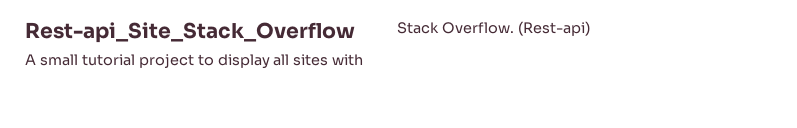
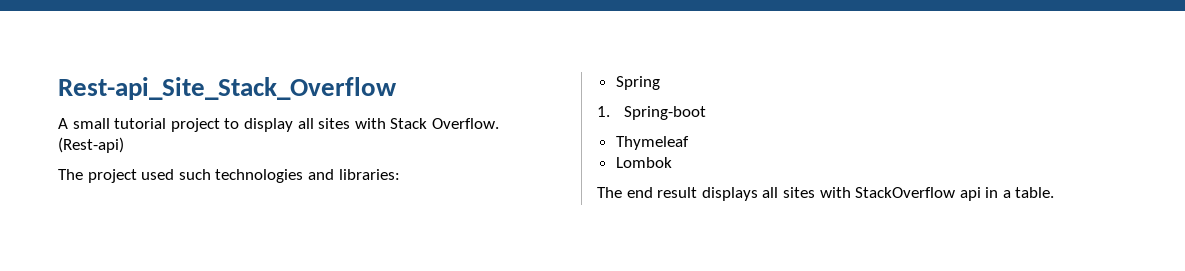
+ The project used such technologies and libraries:
+ Spring
+ 1. Spring-boot
+ Thymeleaf
+ Lombok
+ The end result displays all sites with StackOverflow api in a table.

